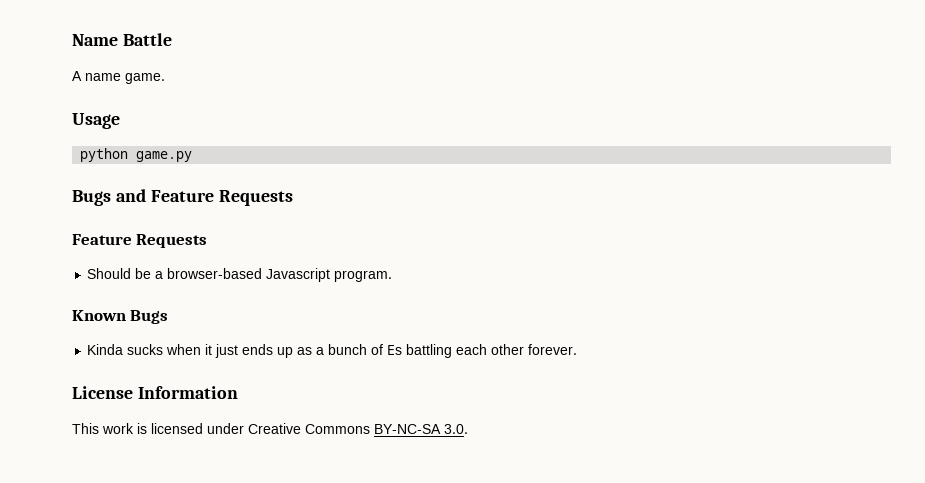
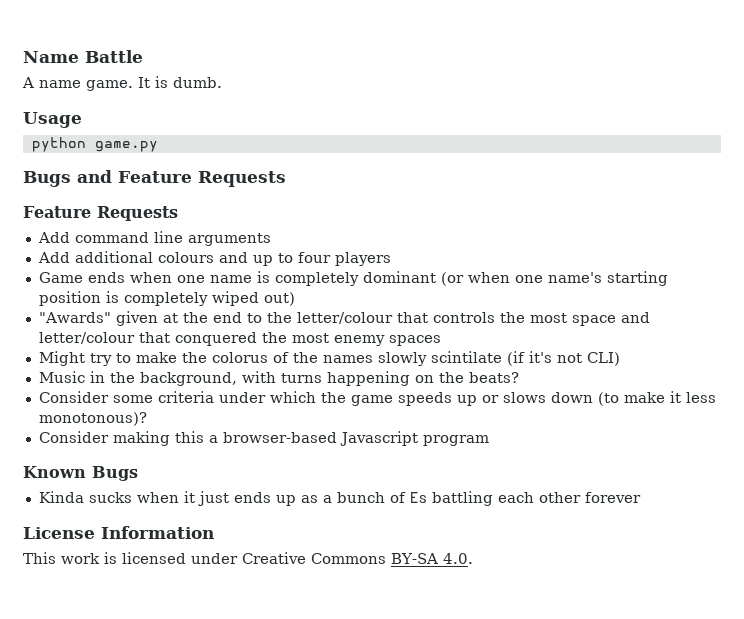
+ It is dumb.
- Should be a browser-based Javascript program.
+ Add command line arguments
+ Add additional colours and up to four players
+ Game ends when one name is completely dominant (or when one name's starting position is completely wiped out)
+ "Awards" given at the end to the letter/colour that controls the most space and letter/colour that conquered the most enemy spaces
+ Might try to make the colorus of the names slowly scintilate (if it's not CLI)
+ Music in the background, with turns happening on the beats?
+ Consider some criteria under which the game speeds up or slows down (to make it less monotonous)?
+ Consider making this a browser-based Javascript program
- Kinda sucks when it just ends up as a bunch of Es battling each other forever.
+ Kinda sucks when it just ends up as a bunch of Es battling each other forever
- This work is licensed under Creative Commons BY-NC-SA 3.0.
+ This work is licensed under Creative Commons BY-SA 4.0.

